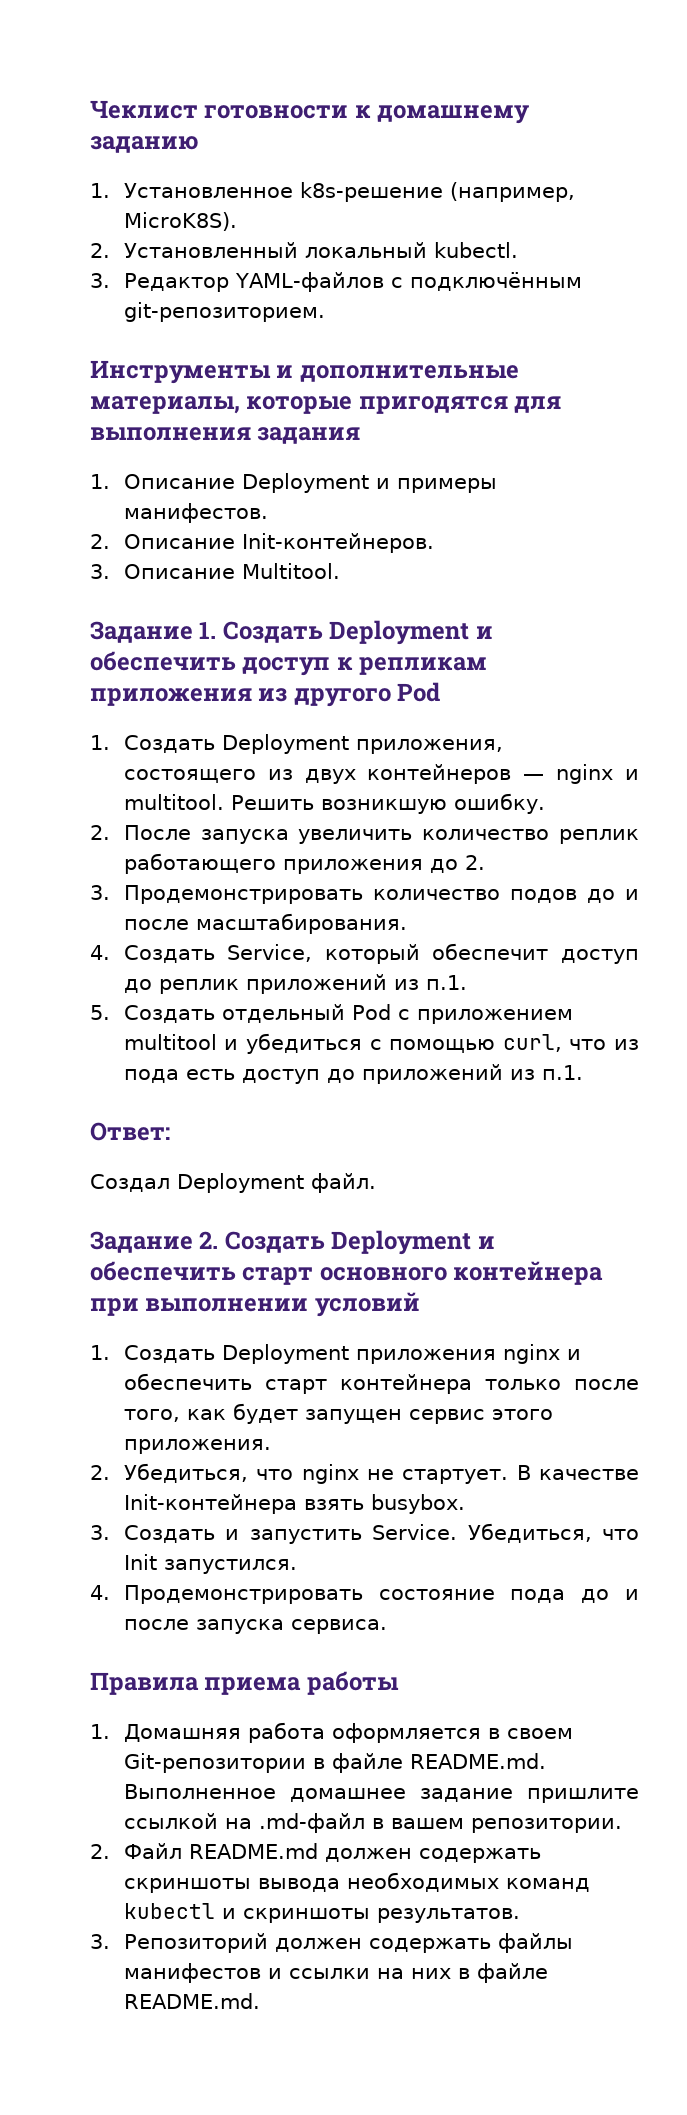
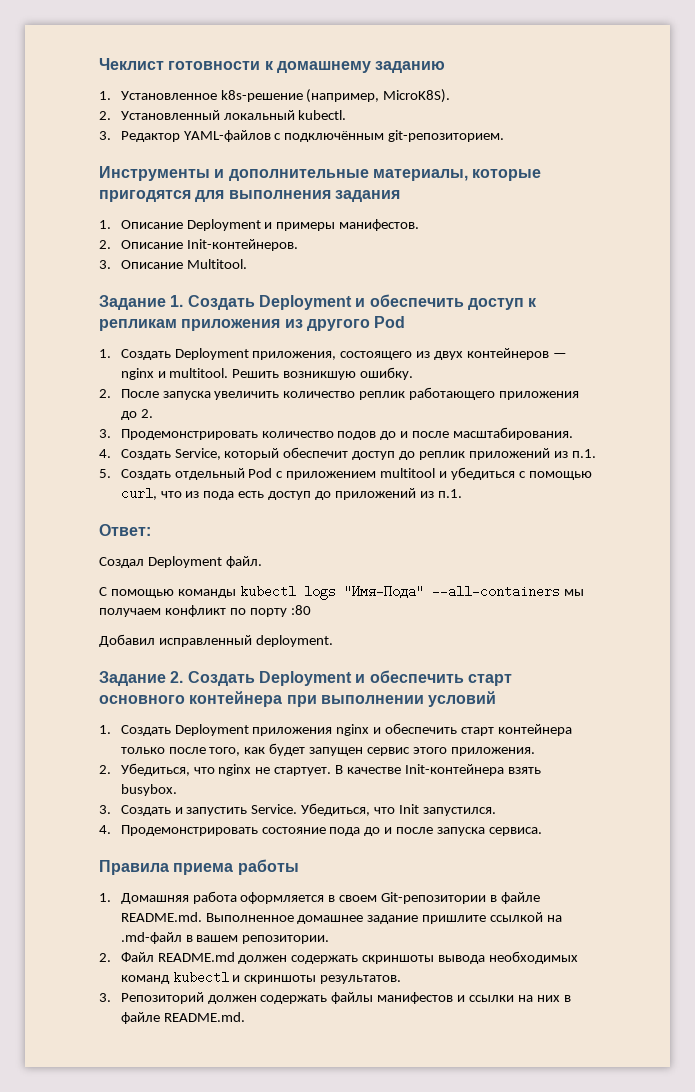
+ С помощью команды kubectl logs "Имя-Пода" --all-containers мы получаем конфликт по порту :80
+ Добавил исправленный deployment.

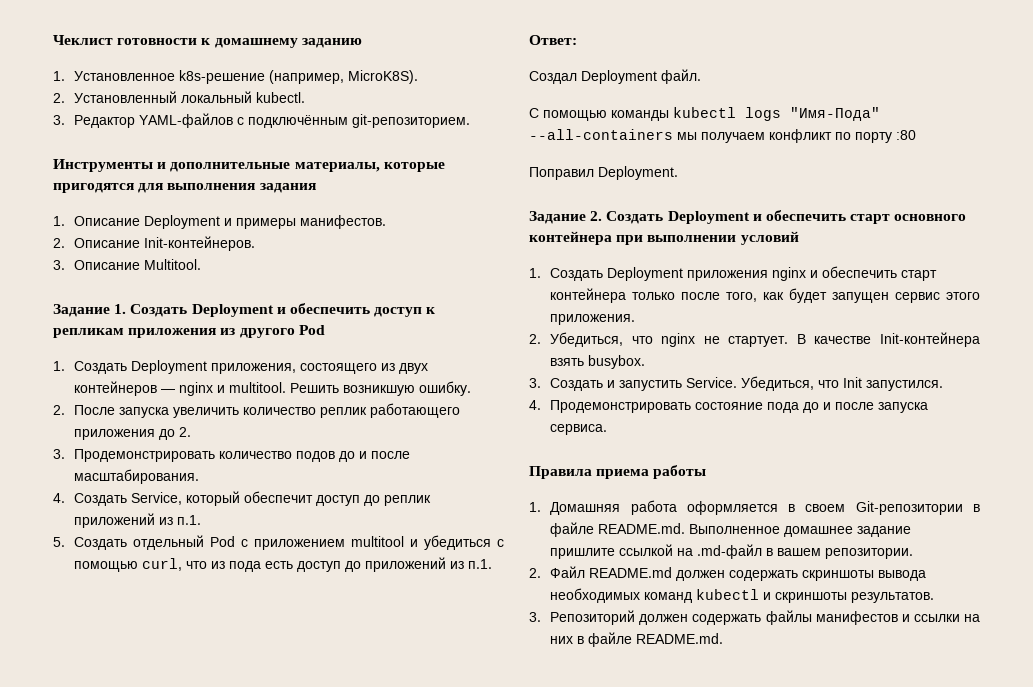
- Добавил исправленный deployment.
+ Поправил Deployment.

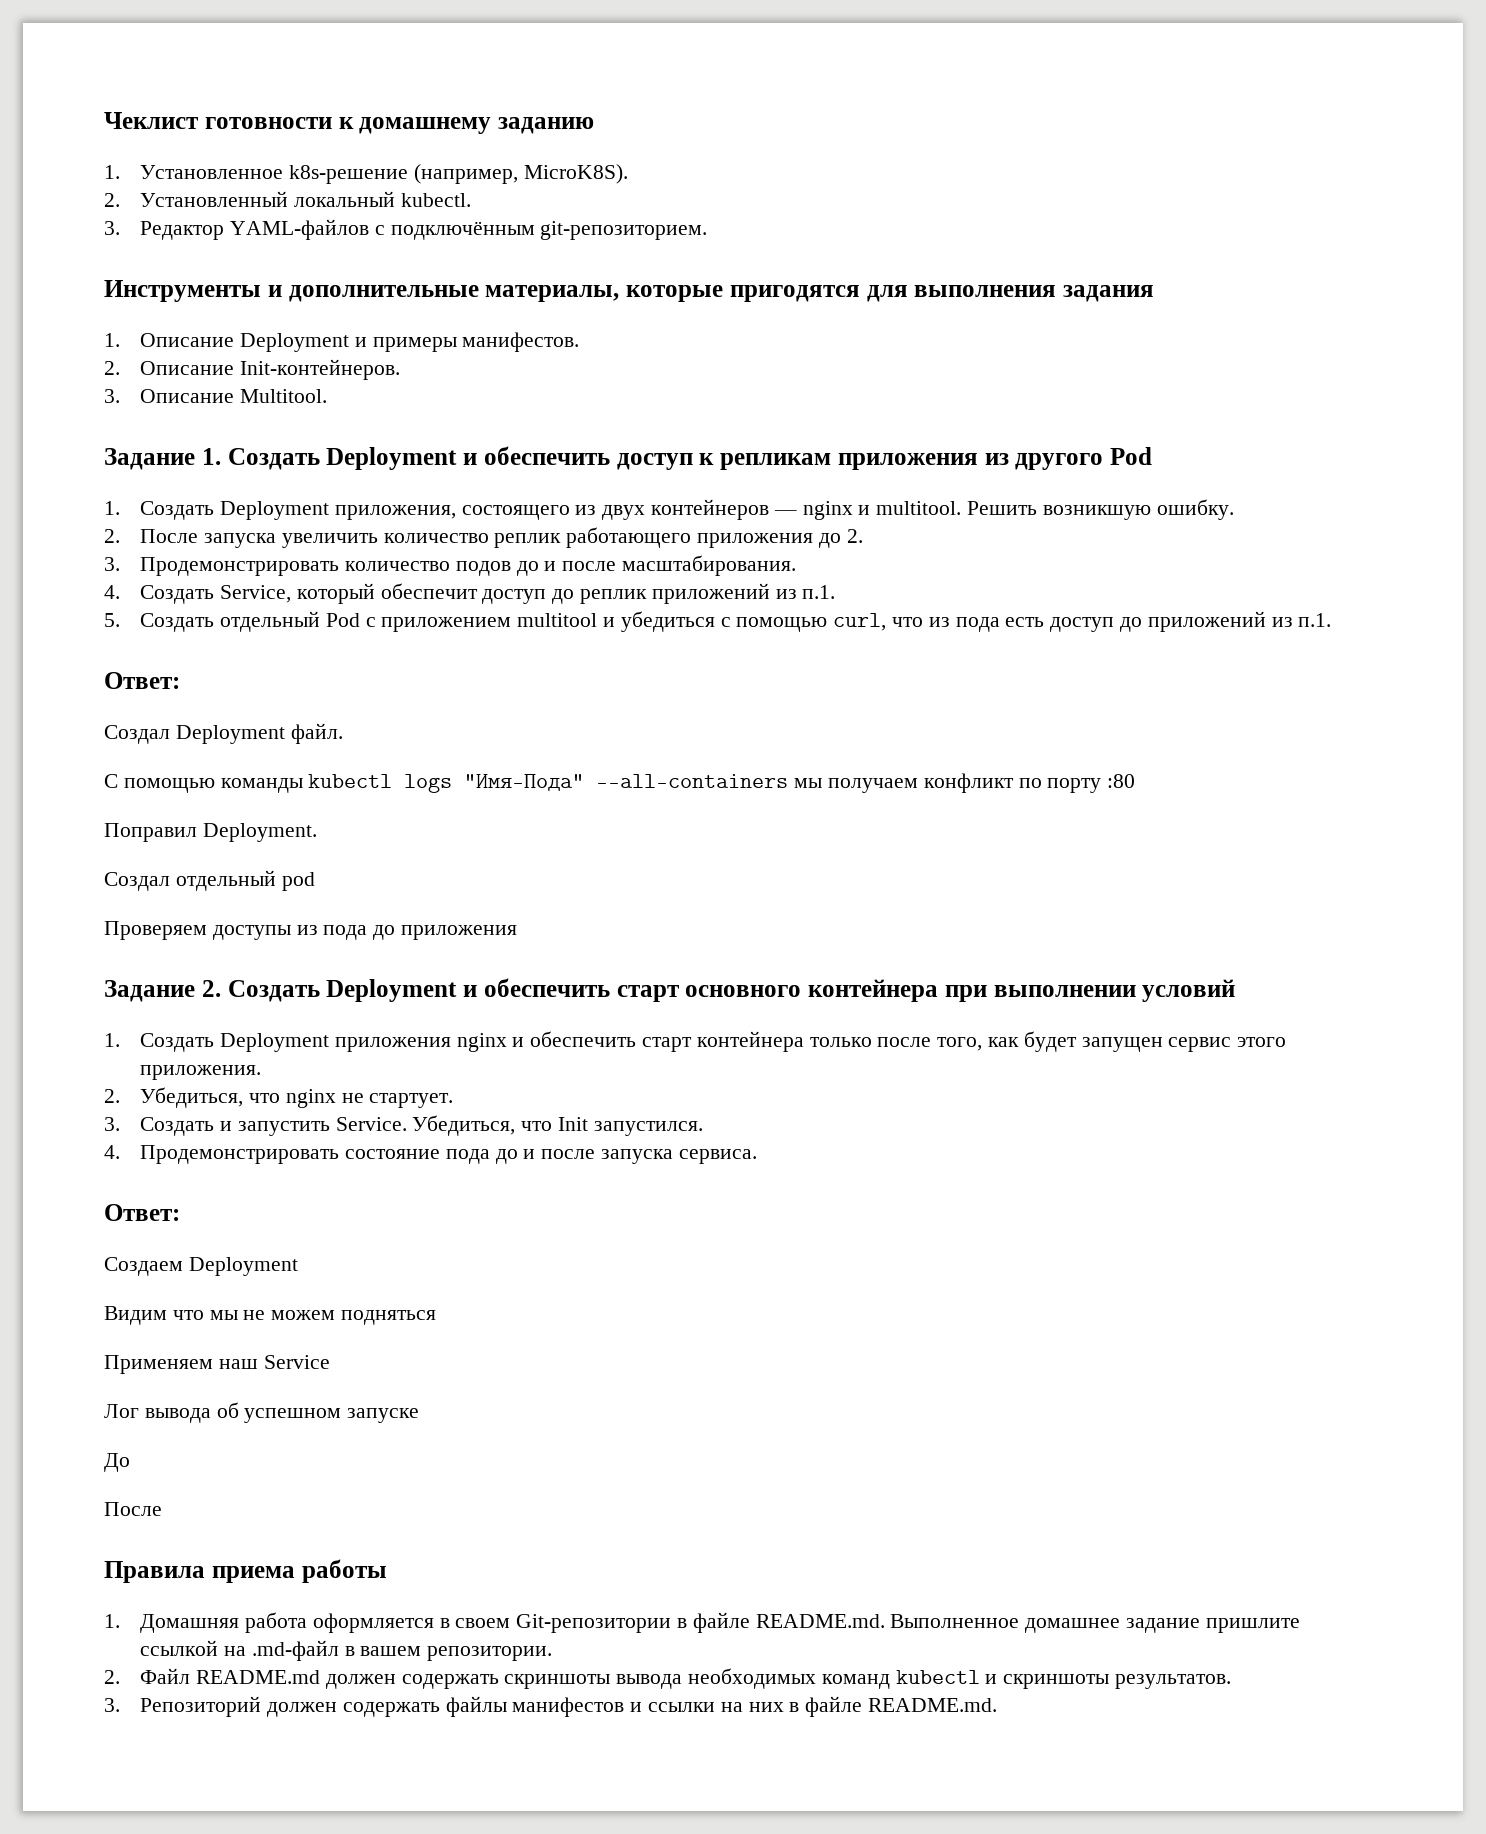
+ Создал отдельный pod
+ Проверяем доступы из пода до приложения
- В качестве Init-контейнера взять busybox.
  4. Продемонстрировать состояние пода до и после запуска сервиса.
+ Ответ:
+ Создаем Deployment
+ Видим что мы не можем подняться
+ Применяем наш Service
+ Лог вывода об успешном запуске
+ До
+ После

